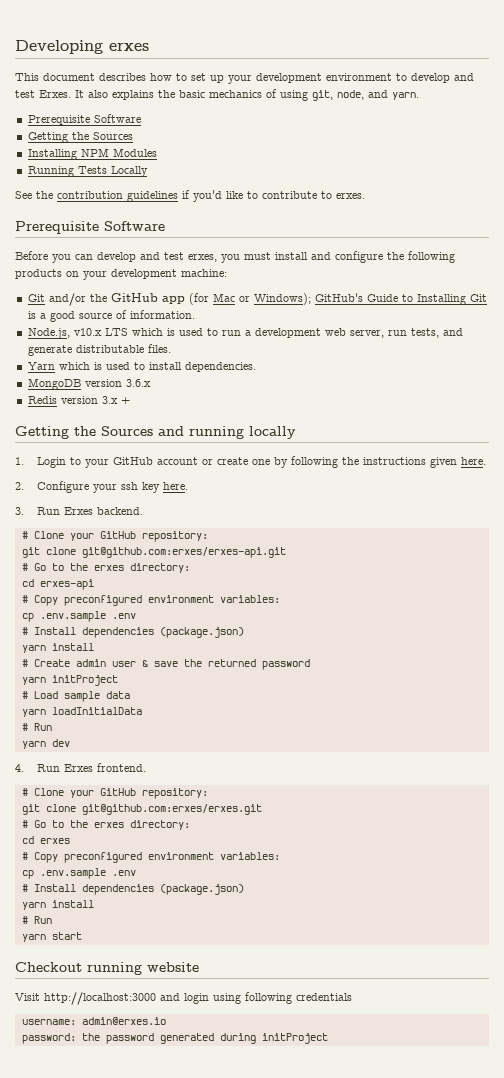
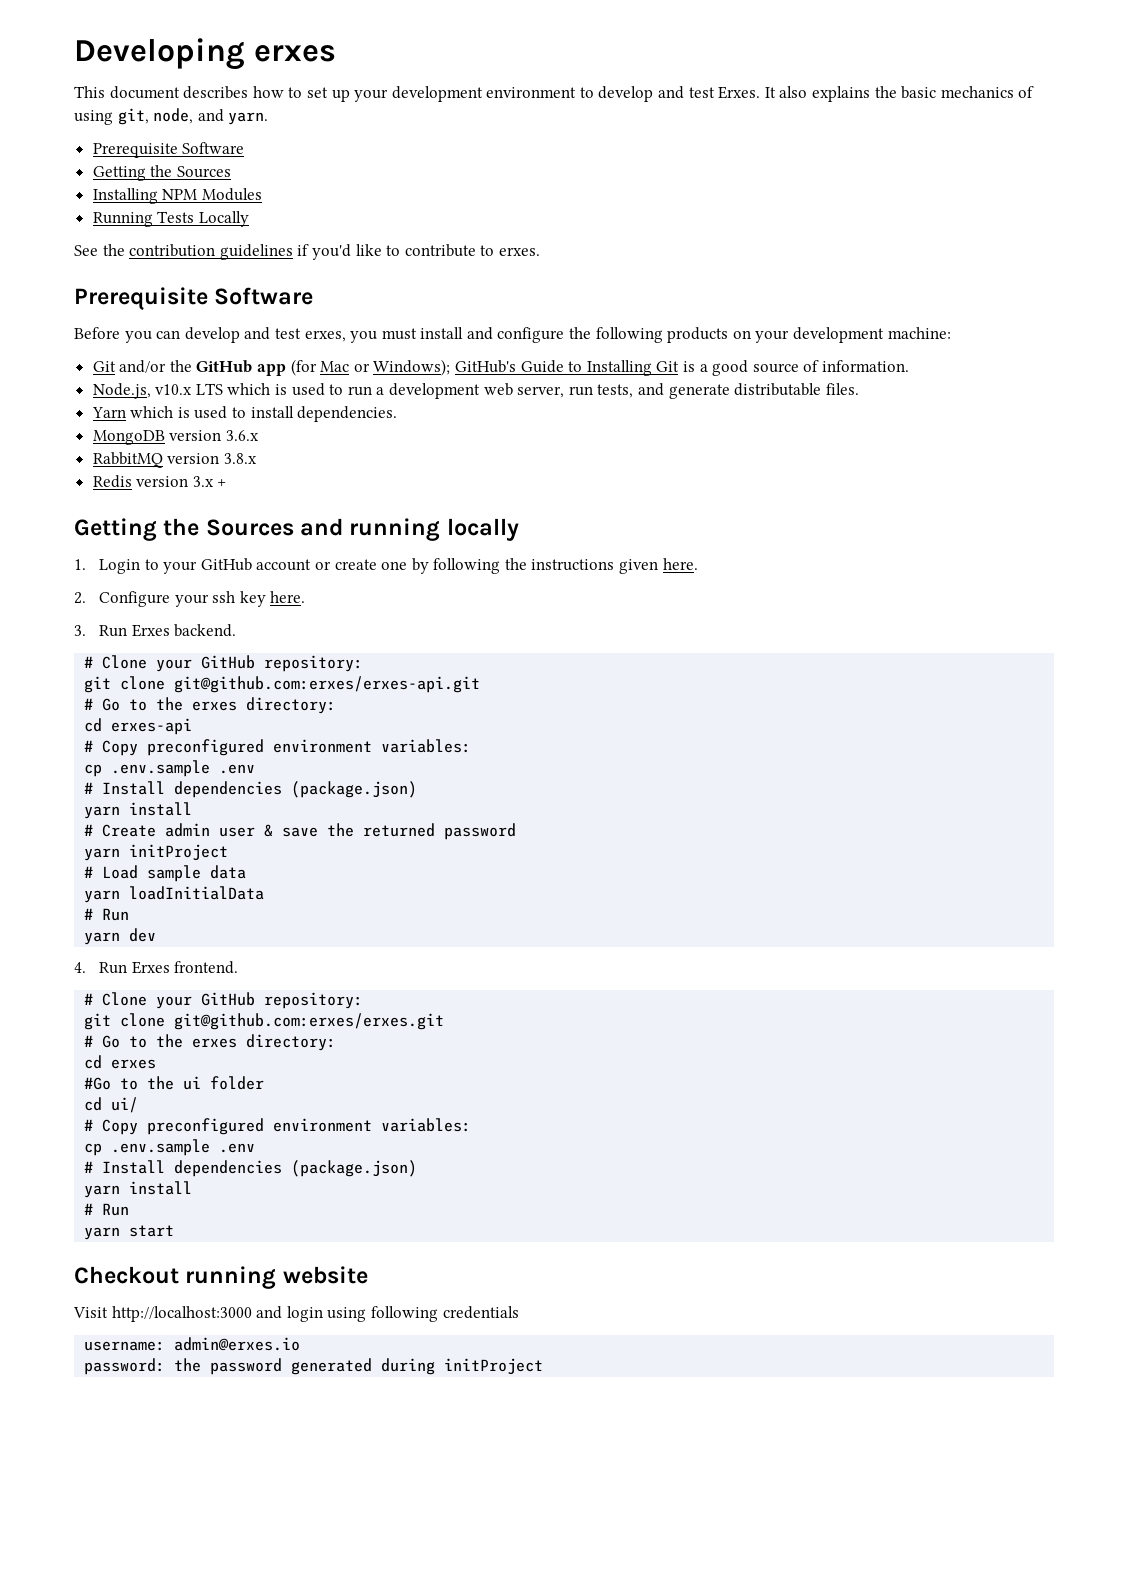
+ RabbitMQ version 3.8.x
+ #Go to the ui folder
+ cd ui/

